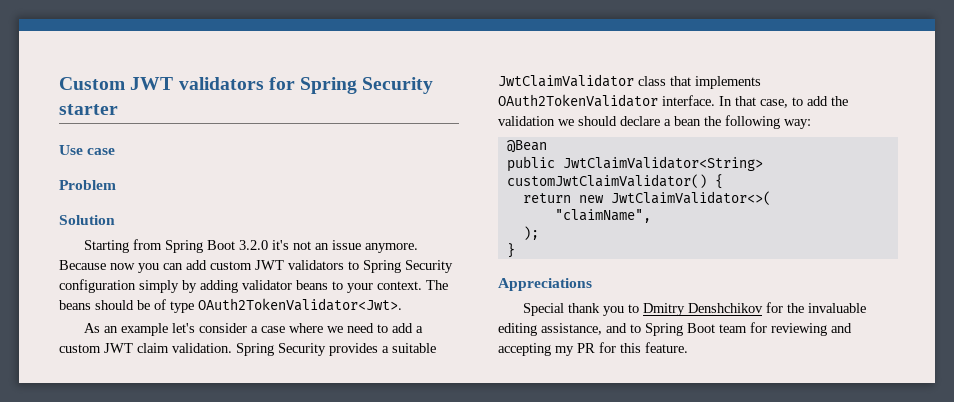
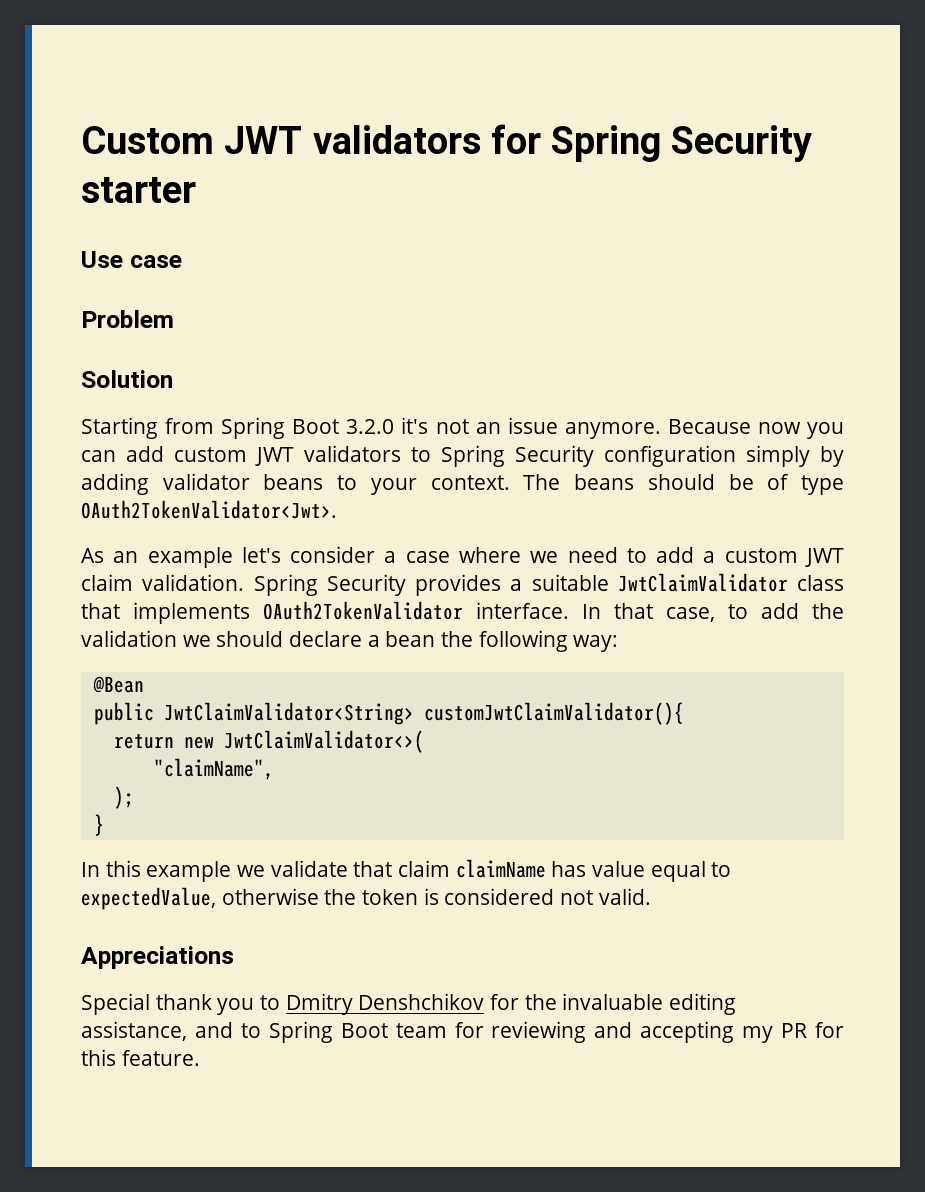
- public JwtClaimValidator<String> customJwtClaimValidator() {
+ public JwtClaimValidator<String> customJwtClaimValidator(){
+ In this example we validate that claim claimName has value equal to expectedValue, otherwise the token is considered not valid.

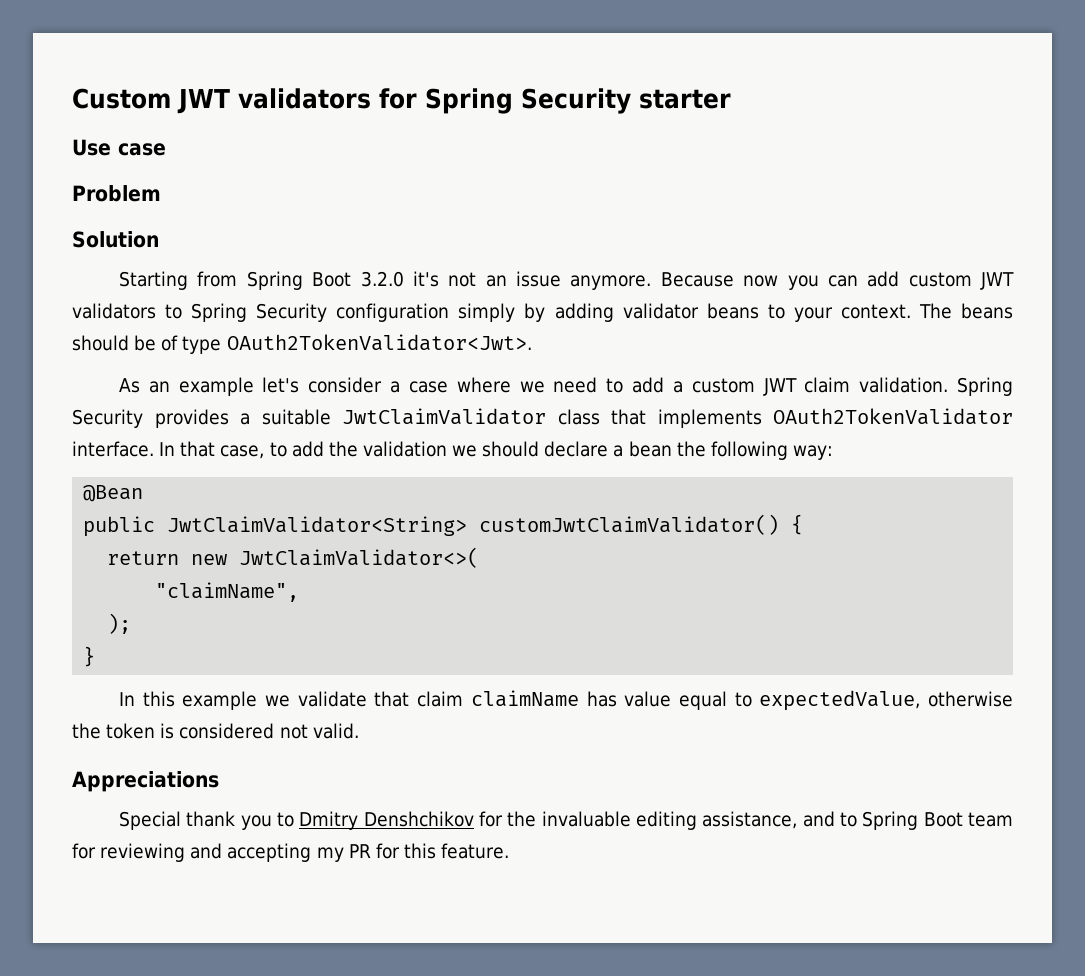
- public JwtClaimValidator<String> customJwtClaimValidator(){
+ public JwtClaimValidator<String> customJwtClaimValidator() {

